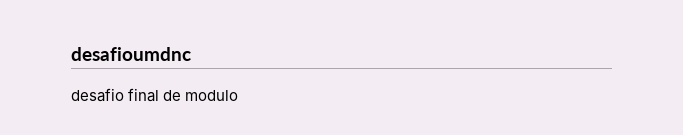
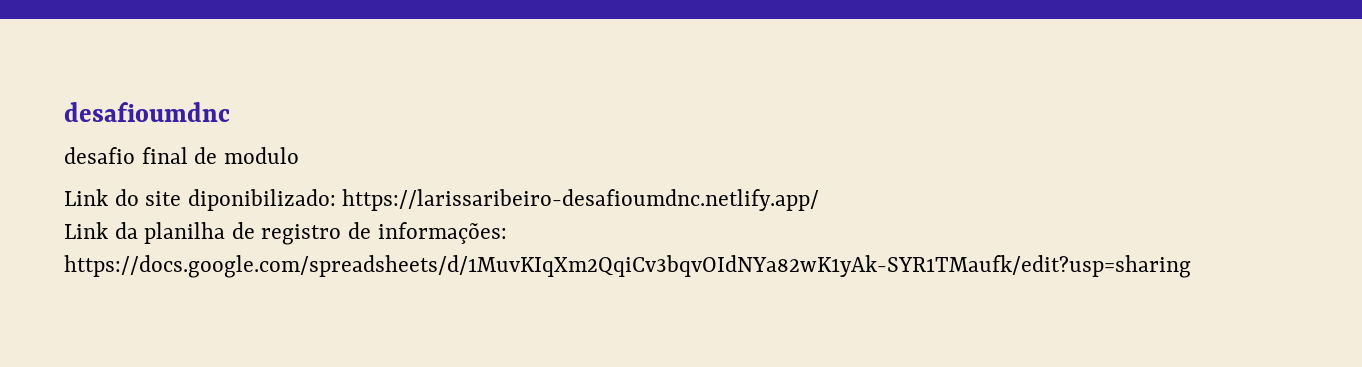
+ Link do site diponibilizado: https://larissaribeiro-desafioumdnc.netlify.app/
+ Link da planilha de registro de informações: https://docs.google.com/spreadsheets/d/1MuvKIqXm2QqiCv3bqvOIdNYa82wK1yAk-SYR1TMaufk/edit?usp=sharing

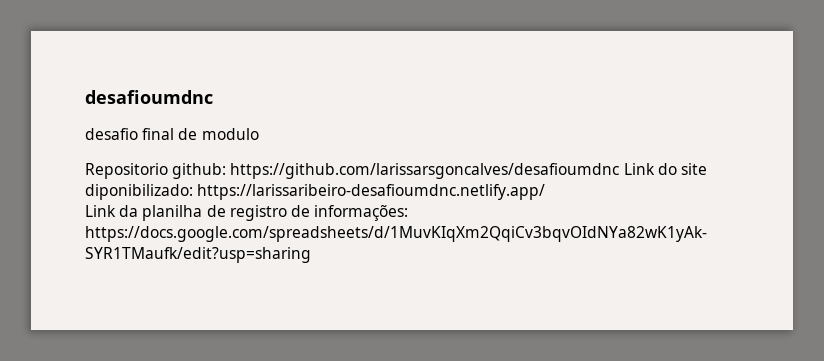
- Link do site diponibilizado: https://larissaribeiro-desafioumdnc.netlify.app/
+ Repositorio github: https://github.com/larissarsgoncalves/desafioumdnc Link do site diponibilizado: https://larissaribeiro-desafioumdnc.netlify.app/

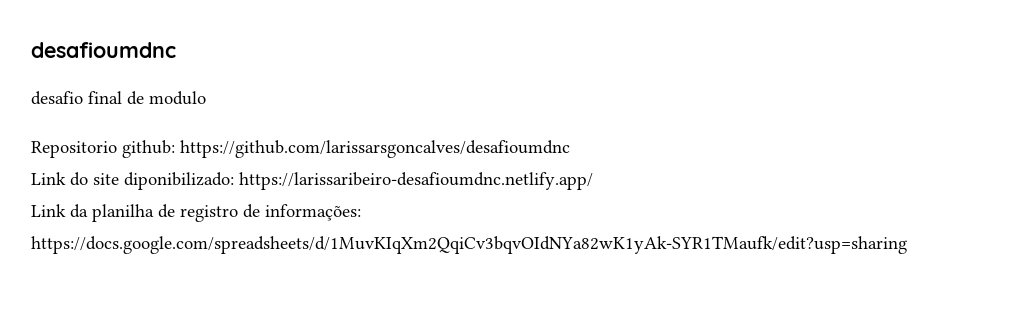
- Repositorio github: https://github.com/larissarsgoncalves/desafioumdnc Link do site diponibilizado: https://larissaribeiro-desafioumdnc.netlify.app/
+ Repositorio github: https://github.com/larissarsgoncalves/desafioumdnc
+ Link do site diponibilizado: https://larissaribeiro-desafioumdnc.netlify.app/

